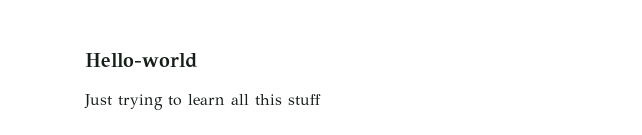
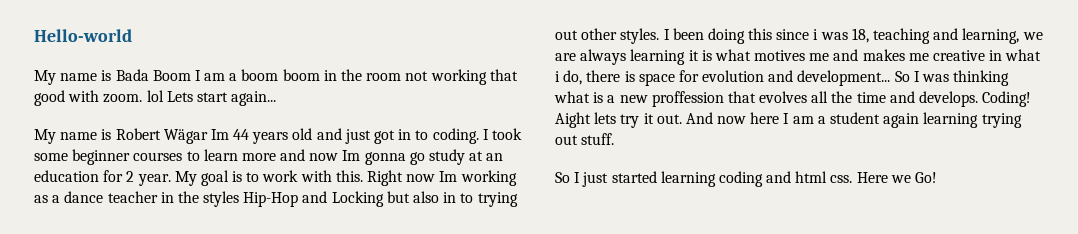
- Just trying to learn all this stuff
+ My name is Bada Boom I am a boom boom in the room not working that good with zoom. lol Lets start again...
+ My name is Robert Wägar Im 44 years old and just got in to coding. I took some beginner courses to learn more and now Im gonna go study at an education for 2 year. My goal is to work with this. Right now Im working as a dance teacher in the styles Hip-Hop and Locking but also in to trying out other styles. I been doing this since i was 18, teaching and learning, we are always learning it is what motives me and makes me creative in what i do, there is space for evolution and development... So I was thinking what is a new proffession that evolves all the time and develops. Coding! Aight lets try it out. And now here I am a student again learning trying out stuff.
+ So I just started learning coding and html css. Here we Go!

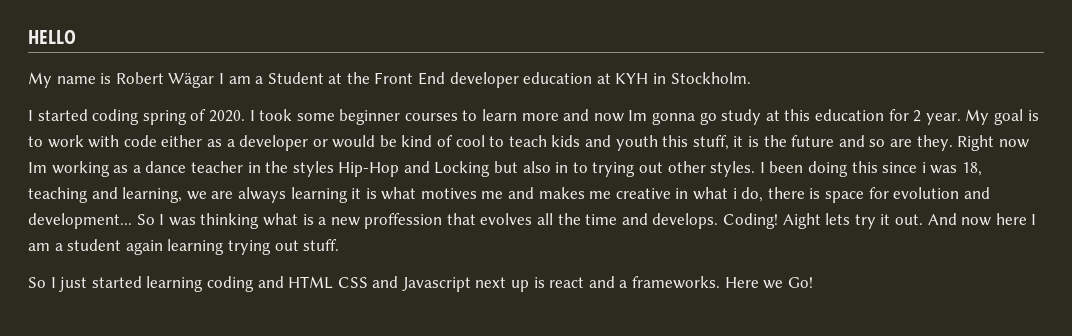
- Hello-world
- My name is Bada Boom I am a boom boom in the room not working that good with zoom. lol Lets start again...
+ HELLO
- My name is Robert Wägar Im 44 years old and just got in to coding.
+ My name is Robert Wägar I am a Student at the Front End developer education at KYH in Stockholm.
+ I started coding spring of 2020.
- I took some beginner courses to learn more and now Im gonna go study at an education for 2 year.
+ I took some beginner courses to learn more and now Im gonna go study at this education for 2 year.
- My goal is to work with this.
+ My goal is to work with code either as a developer or would be kind of cool to teach kids and youth this stuff, it is the future and so are they.
- So I just started learning coding and html css.
+ So I just started learning coding and HTML CSS and Javascript next up is react and a frameworks.

